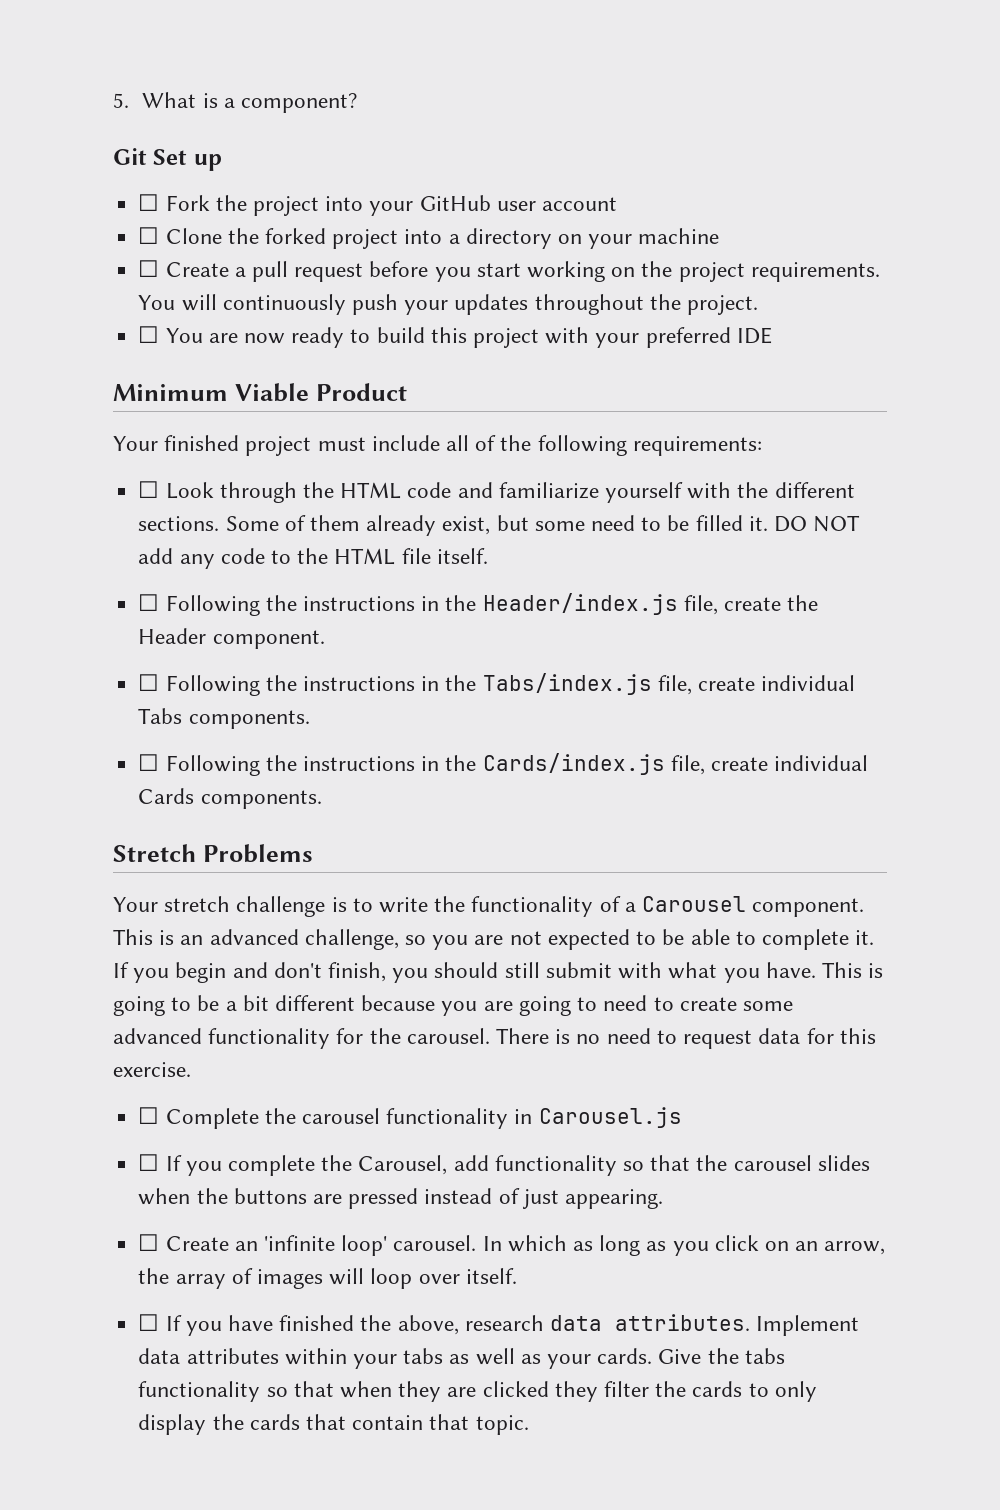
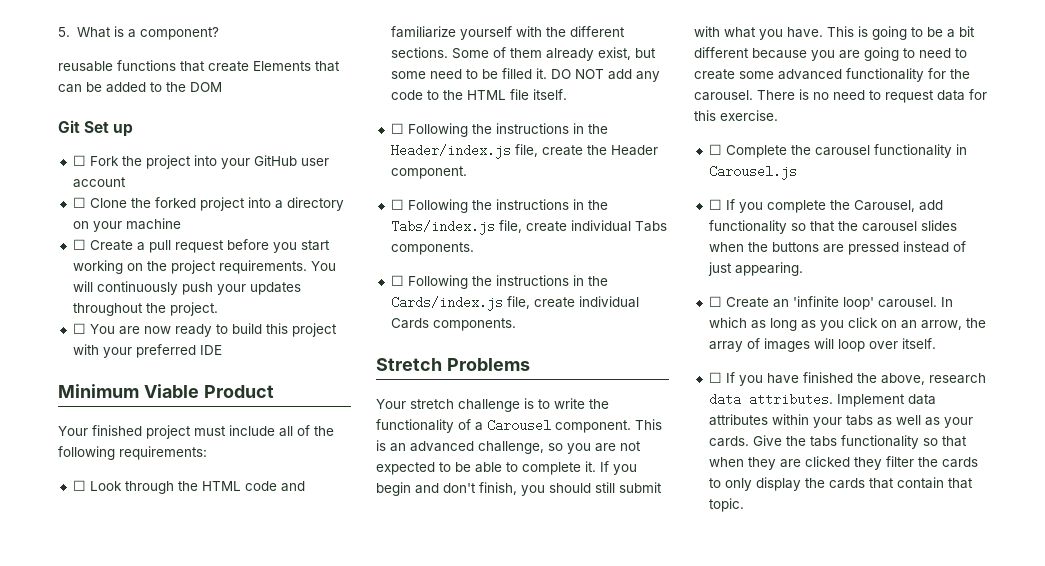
+ reusable functions that create Elements that can be added to the DOM

